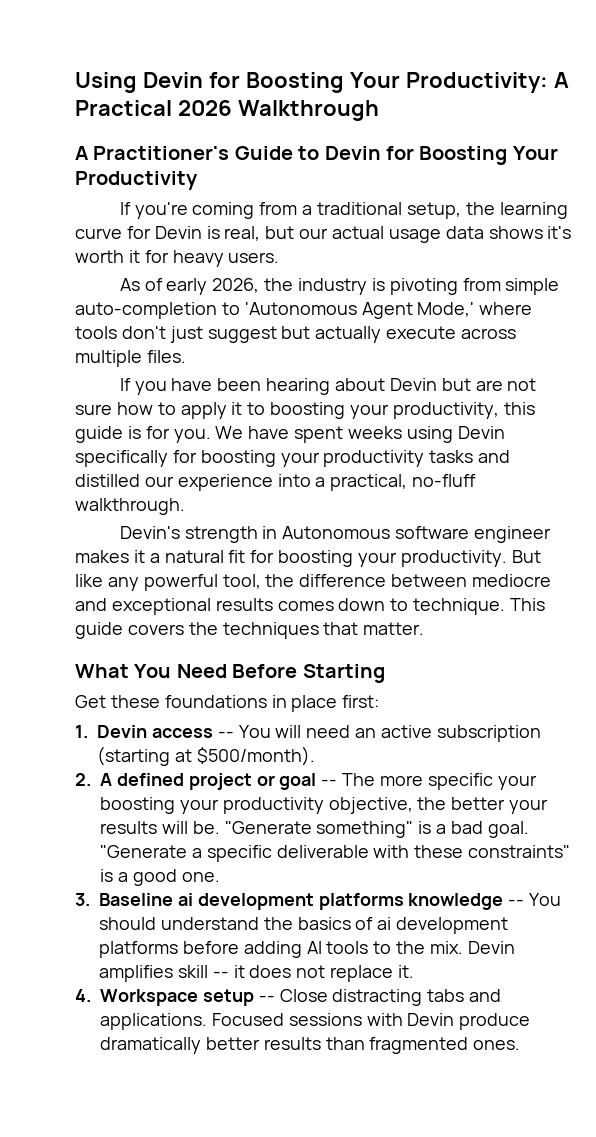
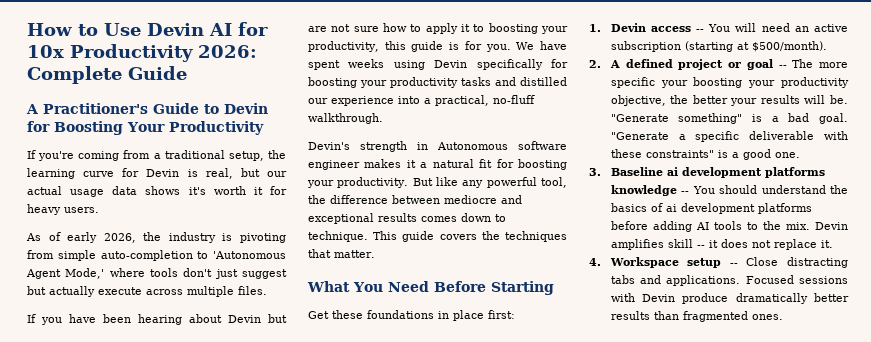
- Using Devin for Boosting Your Productivity: A Practical 2026 Walkthrough
+ How to Use Devin AI for 10x Productivity 2026: Complete Guide

